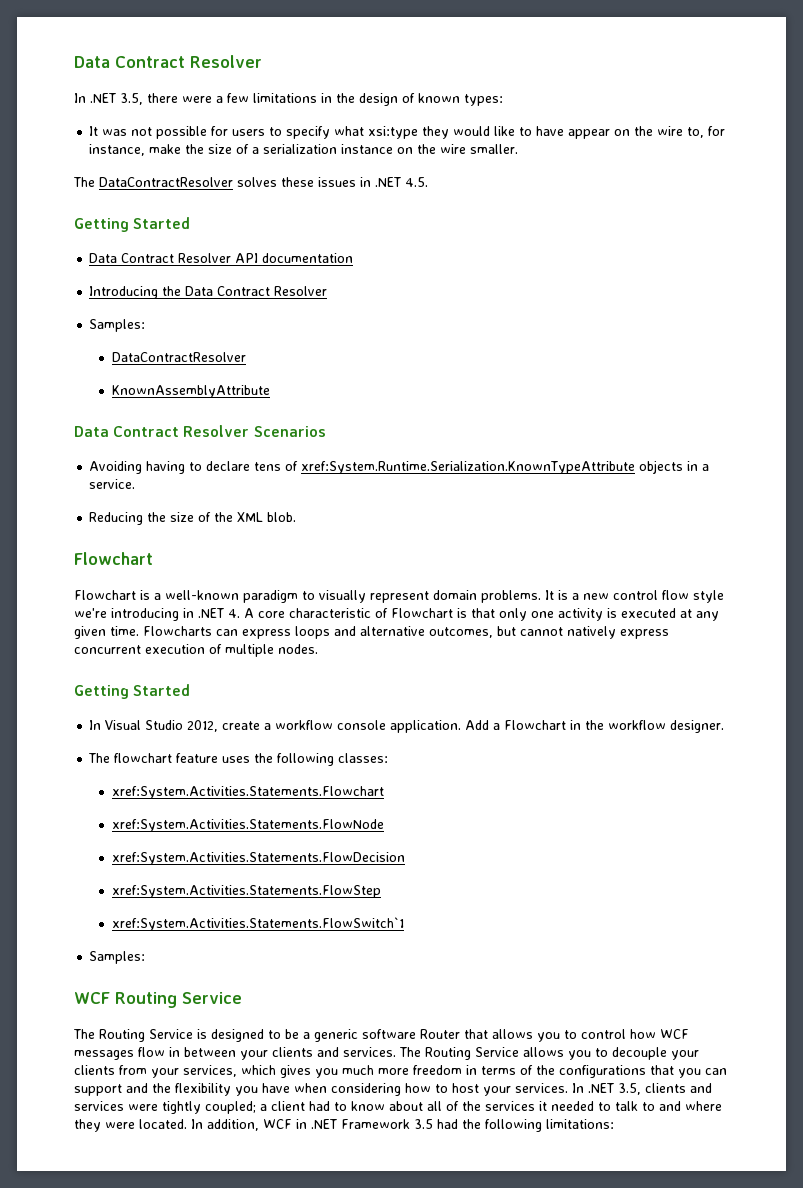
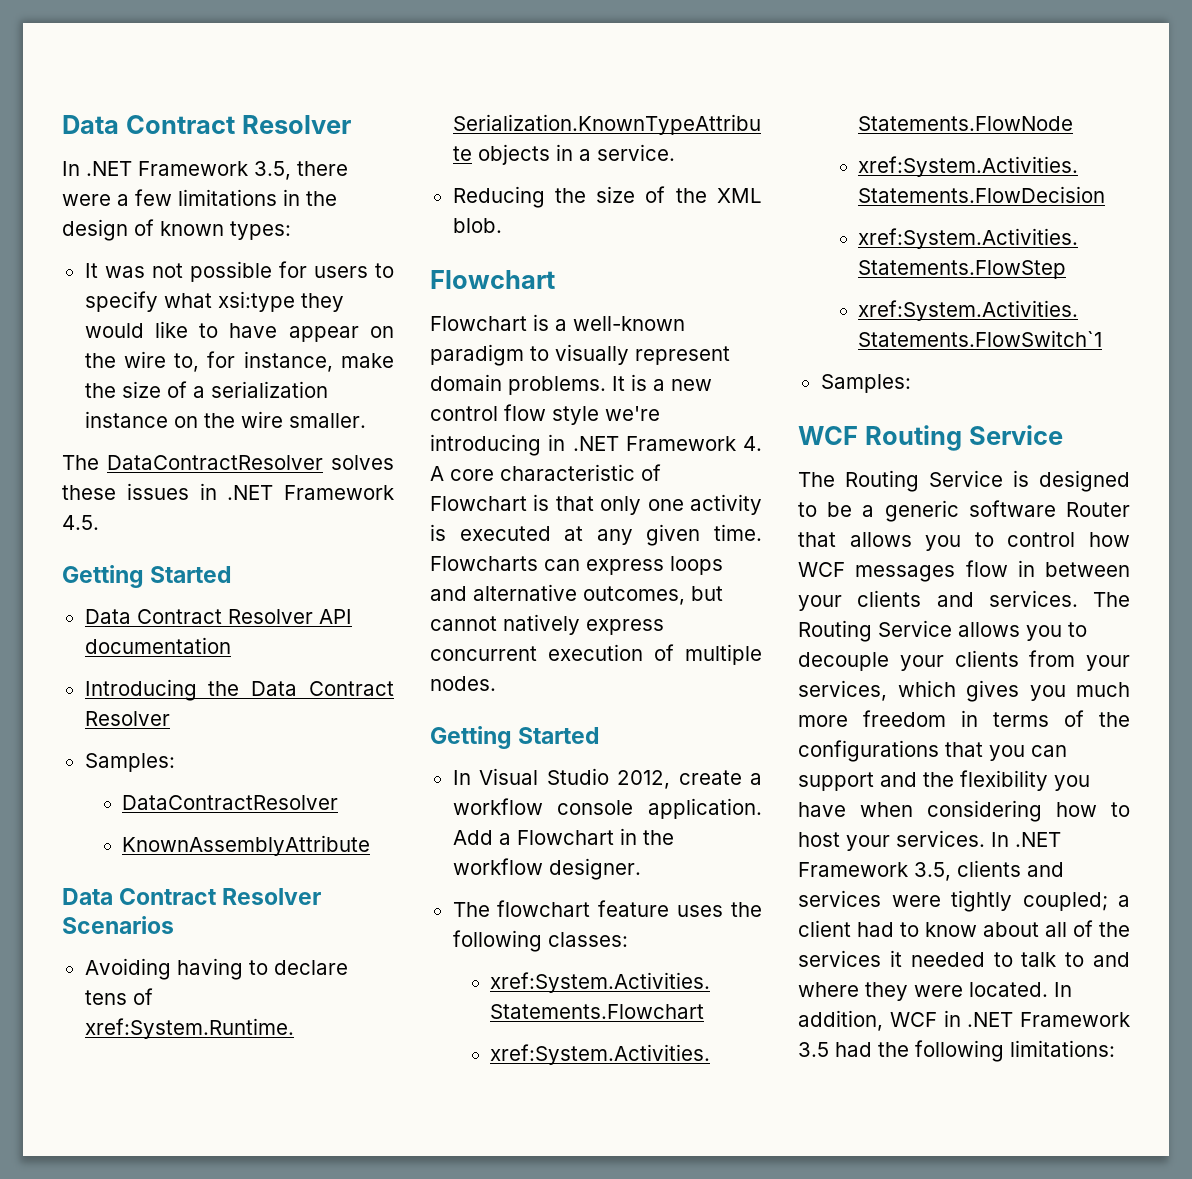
- In .NET 3.5, there were a few limitations in the design of known types:
+ In .NET Framework 3.5, there were a few limitations in the design of known types:
- The DataContractResolver solves these issues in .NET 4.5.
+ The DataContractResolver solves these issues in .NET Framework 4.5.
- It is a new control flow style we're introducing in .NET 4. A core characteristic of Flowchart is that only one activity is executed at any given time.
+ It is a new control flow style we're introducing in .NET Framework 4. A core characteristic of Flowchart is that only one activity is executed at any given time.
- In .NET 3.5, clients and services were tightly coupled; a client had to know about all of the services it needed to talk to and where they were located.
+ In .NET Framework 3.5, clients and services were tightly coupled; a client had to know about all of the services it needed to talk to and where they were located.

